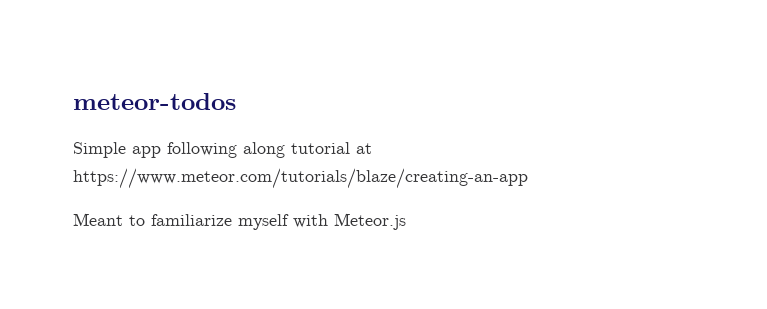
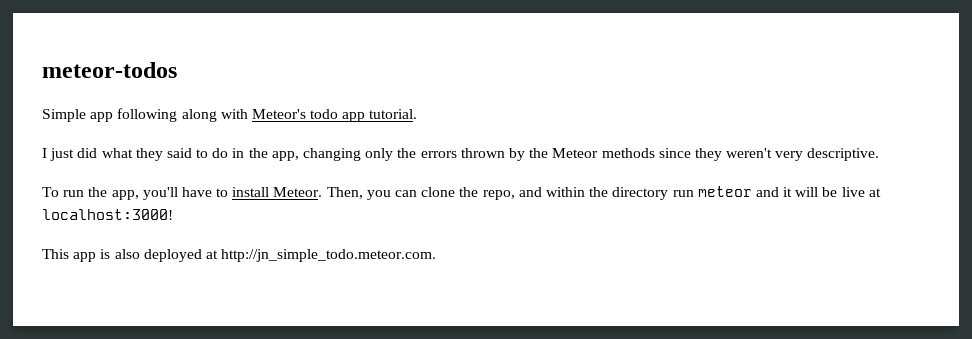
- Simple app following along tutorial at https://www.meteor.com/tutorials/blaze/creating-an-app
- Meant to familiarize myself with Meteor.js
+ Simple app following along with Meteor's todo app tutorial.
+ I just did what they said to do in the app, changing only the errors thrown by the Meteor methods since they weren't very descriptive.
+ To run the app, you'll have to install Meteor. Then, you can clone the repo, and within the directory run meteor and it will be live at localhost:3000!
+ This app is also deployed at http://jn_simple_todo.meteor.com.

